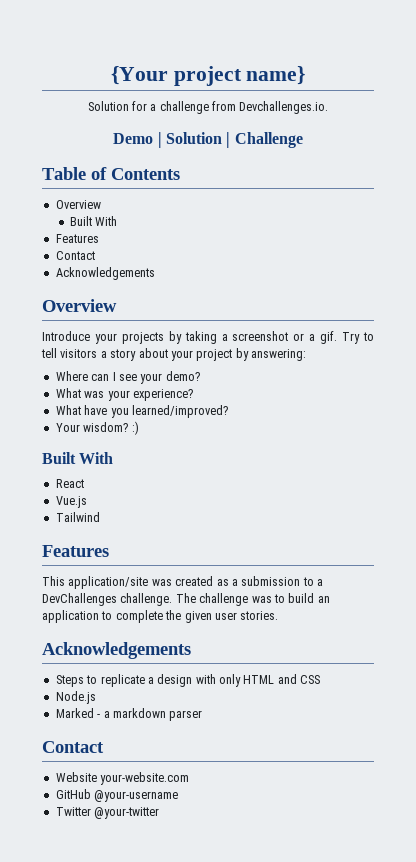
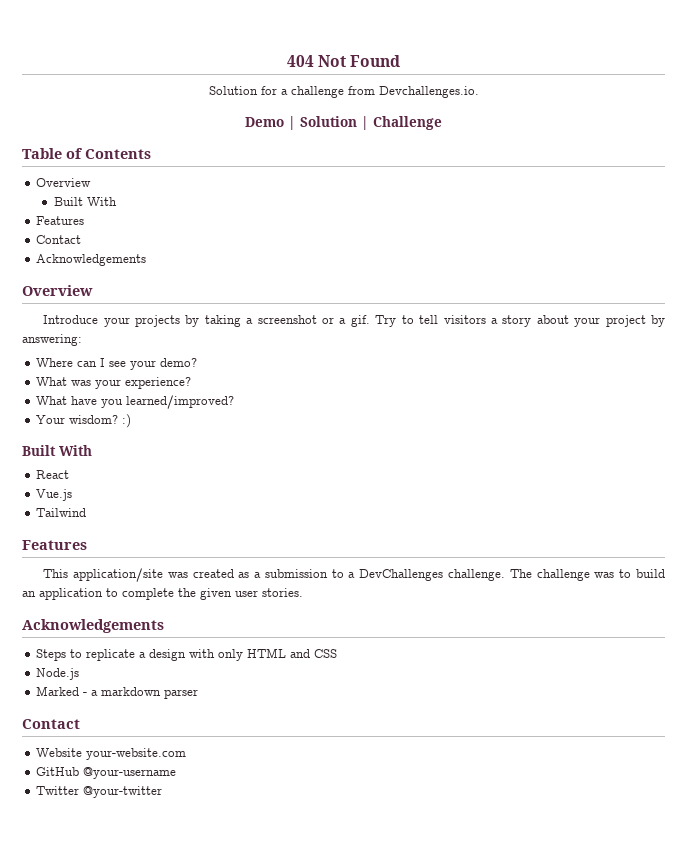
- {Your project name}
+ 404 Not Found

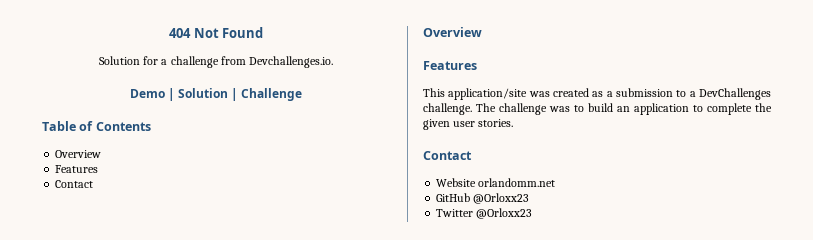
  Table of Contents
  Overview
- Built With
  Features
  Contact
- Acknowledgements
  Overview
- Introduce your projects by taking a screenshot or a gif. Try to tell visitors a story about your project by answering:
- Where can I see your demo?
- What was your experience?
- What have you learned/improved?
- Your wisdom? :)
- Built With
- React
- Vue.js
- Tailwind
  The challenge was to build an application to complete the given user stories.
- Acknowledgements
- Steps to replicate a design with only HTML and CSS
- Node.js
- Marked - a markdown parser
- Website your-website.com
+ Website orlandomm.net
- GitHub @your-username
+ GitHub @Orloxx23
- Twitter @your-twitter
+ Twitter @Orloxx23

